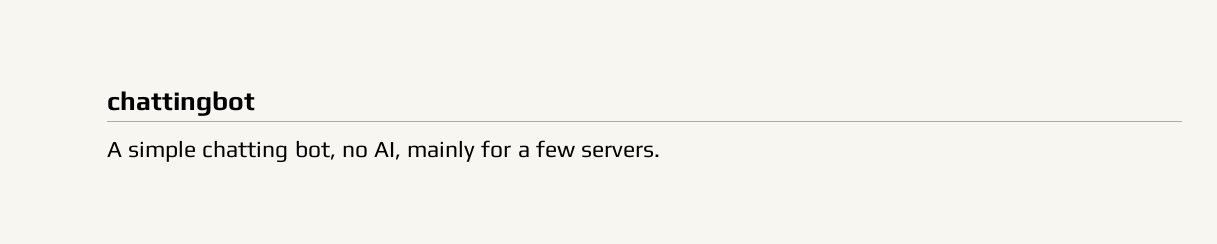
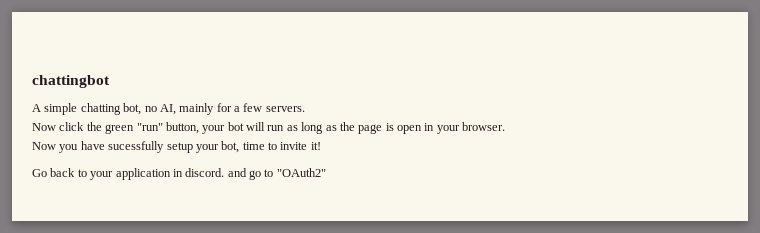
+ Now click the green "run" button, your bot will run as long as the page is open in your browser.
+ Now you have sucessfully setup your bot, time to invite it!
+ Go back to your application in discord. and go to "OAuth2"

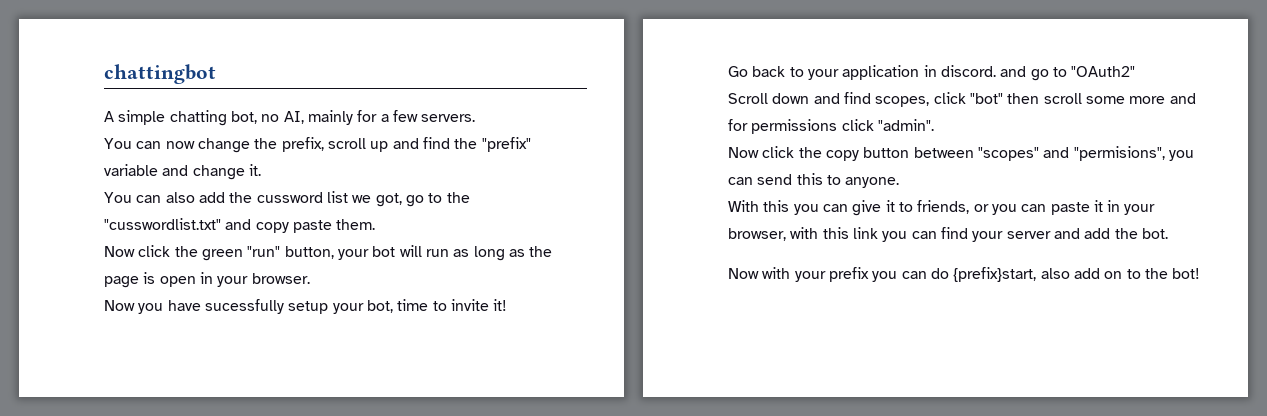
+ You can now change the prefix, scroll up and find the "prefix" variable and change it.
+ You can also add the cussword list we got, go to the "cusswordlist.txt" and copy paste them.
+ Scroll down and find scopes, click "bot" then scroll some more and for permissions click "admin".
+ Now click the copy button between "scopes" and "permisions", you can send this to anyone.
+ With this you can give it to friends, or you can paste it in your browser, with this link you can find your server and add the bot.
+ Now with your prefix you can do {prefix}start, also add on to the bot!

